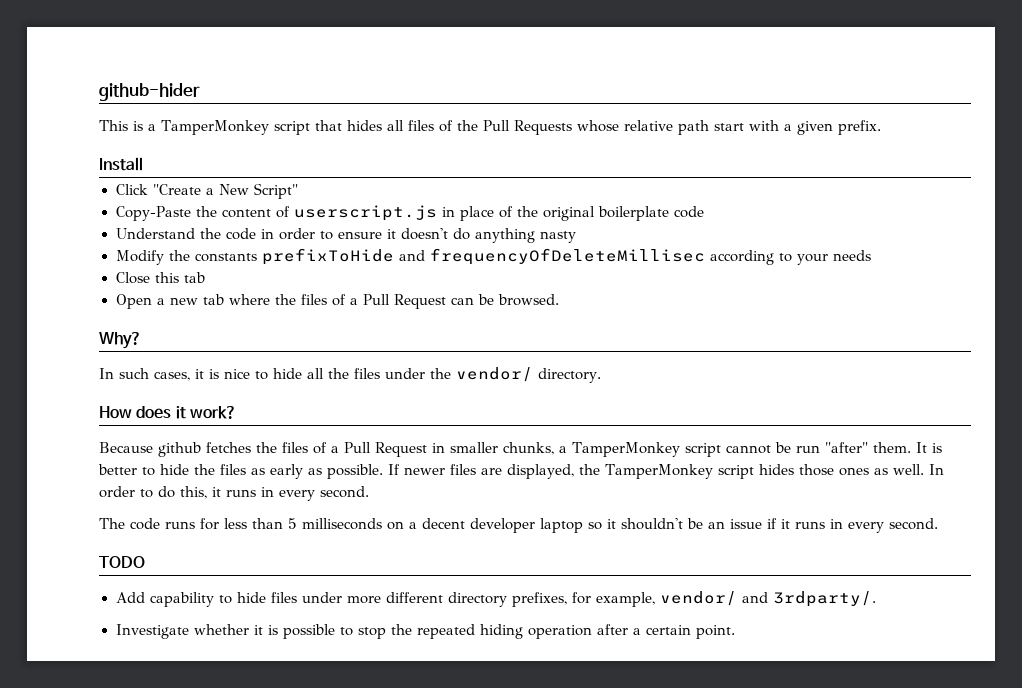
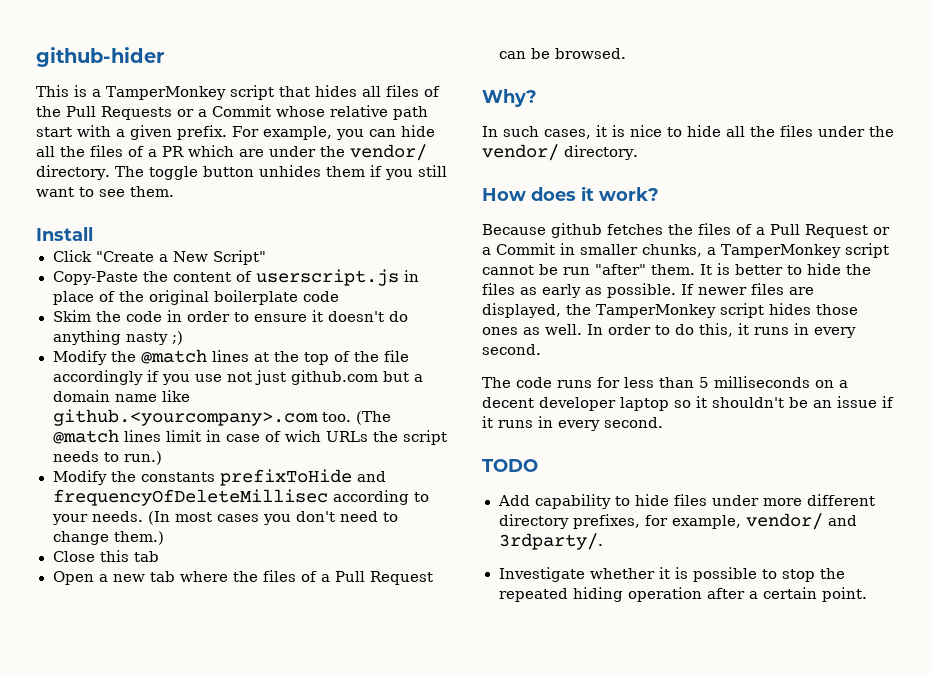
- This is a TamperMonkey script that hides all files of the Pull Requests whose relative path start with a given prefix.
+ This is a TamperMonkey script that hides all files of the Pull Requests or a Commit whose relative path start with a given prefix. For example, you can hide all the files of a PR which are under the vendor/ directory. The toggle button unhides them if you still want to see them.
- Understand the code in order to ensure it doesn't do anything nasty
+ Skim the code in order to ensure it doesn't do anything nasty ;)
+ Modify the @match lines at the top of the file accordingly if you use not just github.com but a domain name like github.<yourcompany>.com too. (The @match lines limit in case of wich URLs the script needs to run.)
- Modify the constants prefixToHide and frequencyOfDeleteMillisec according to your needs
+ Modify the constants prefixToHide and frequencyOfDeleteMillisec according to your needs. (In most cases you don't need to change them.)
- Because github fetches the files of a Pull Request in smaller chunks, a TamperMonkey script cannot be run "after" them.
+ Because github fetches the files of a Pull Request or a Commit in smaller chunks, a TamperMonkey script cannot be run "after" them.

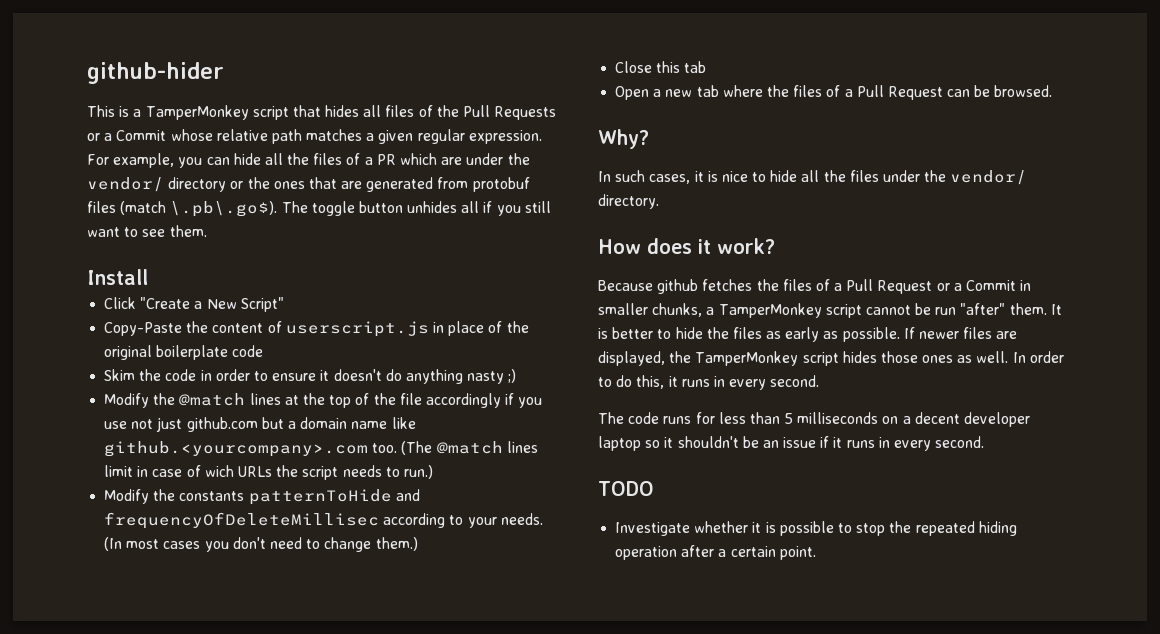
- This is a TamperMonkey script that hides all files of the Pull Requests or a Commit whose relative path start with a given prefix.
+ This is a TamperMonkey script that hides all files of the Pull Requests or a Commit whose relative path matches a given regular expression.
- For example, you can hide all the files of a PR which are under the vendor/ directory. The toggle button unhides them if you still want to see them.
+ For example, you can hide all the files of a PR which are under the vendor/ directory or the ones that are generated from protobuf files (match \.pb\.go$). The toggle button unhides all if you still want to see them.
- Modify the constants prefixToHide and frequencyOfDeleteMillisec according to your needs.
+ Modify the constants patternToHide and frequencyOfDeleteMillisec according to your needs.
- Add capability to hide files under more different directory prefixes, for example, vendor/ and 3rdparty/.

